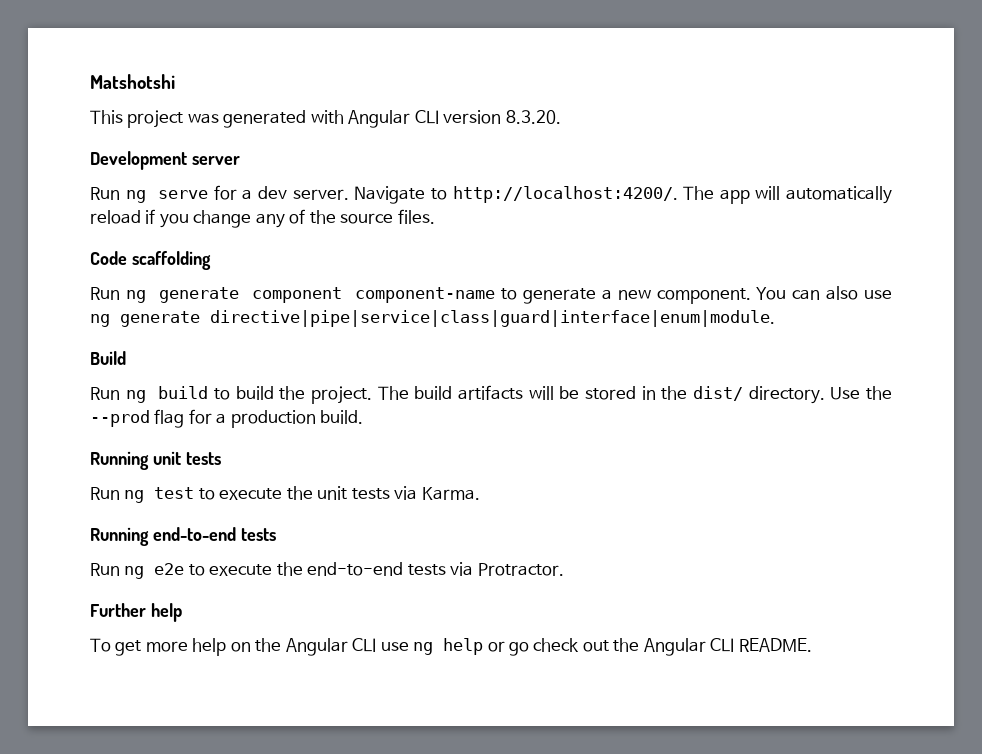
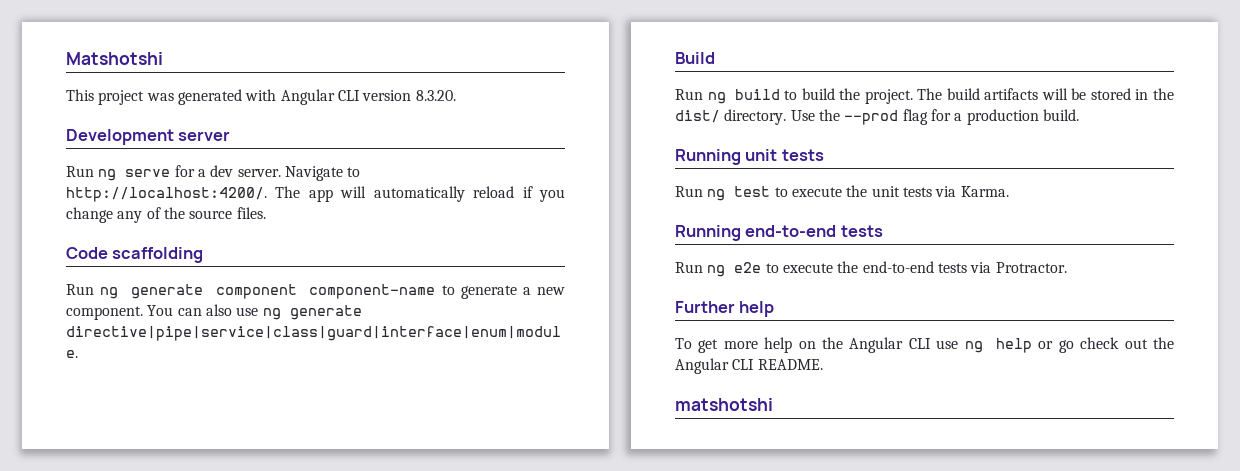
+ matshotshi

